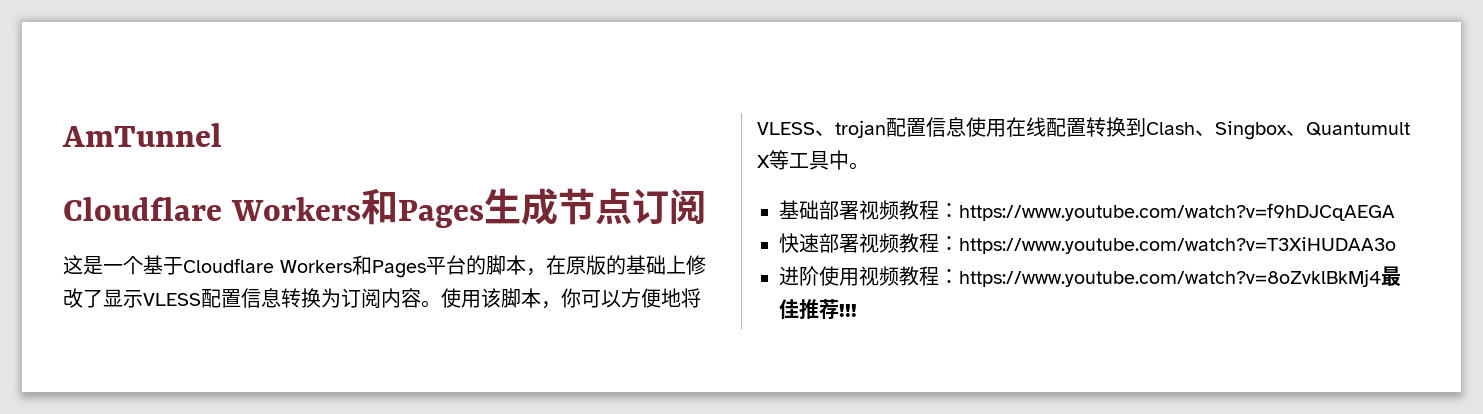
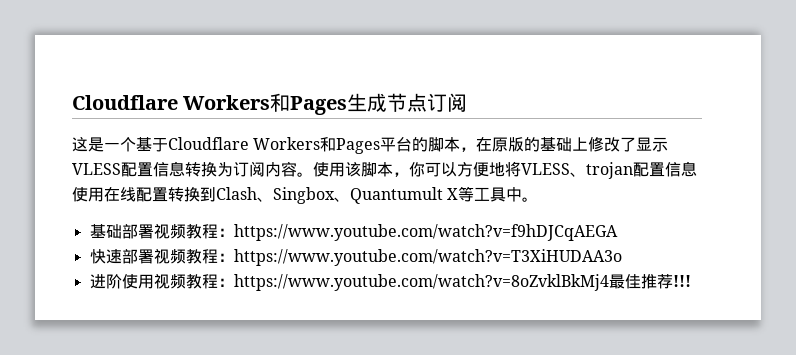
- AmTunnel

